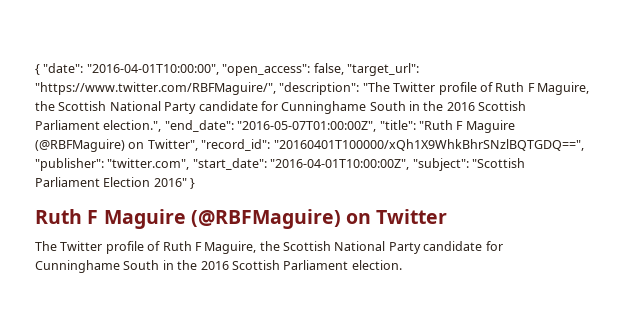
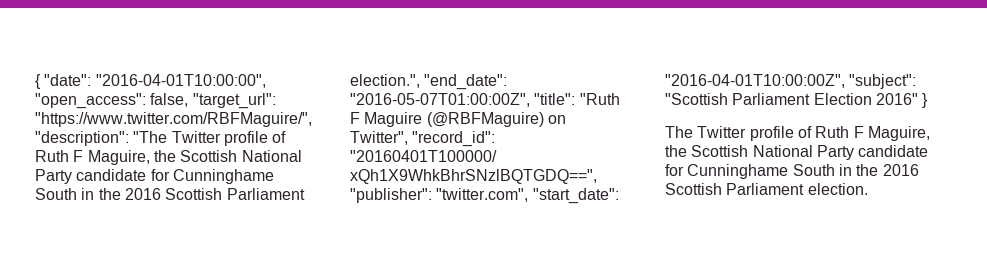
- Ruth F Maguire (@RBFMaguire) on Twitter

